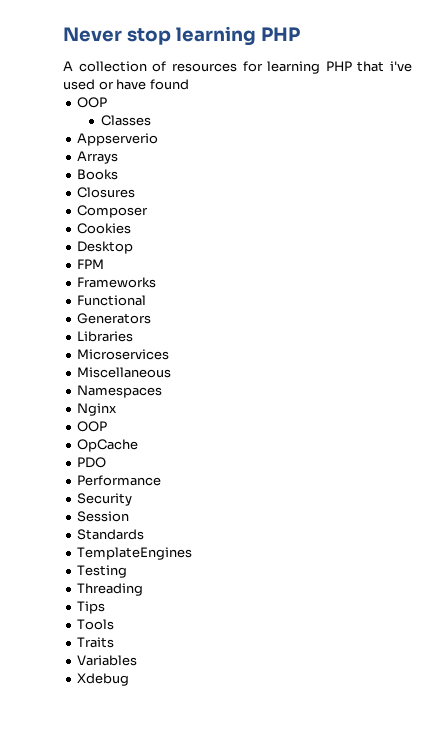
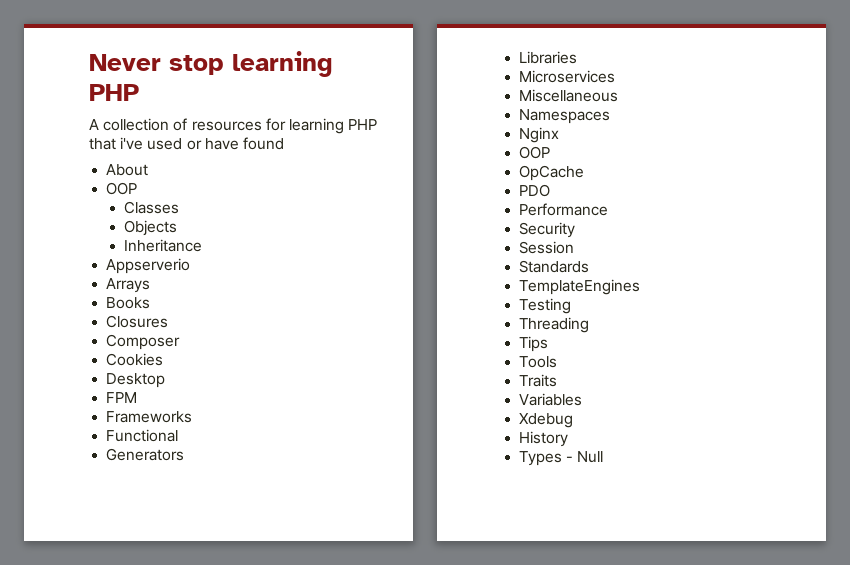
+ About
+ Objects
+ Inheritance
+ History
+ Types - Null

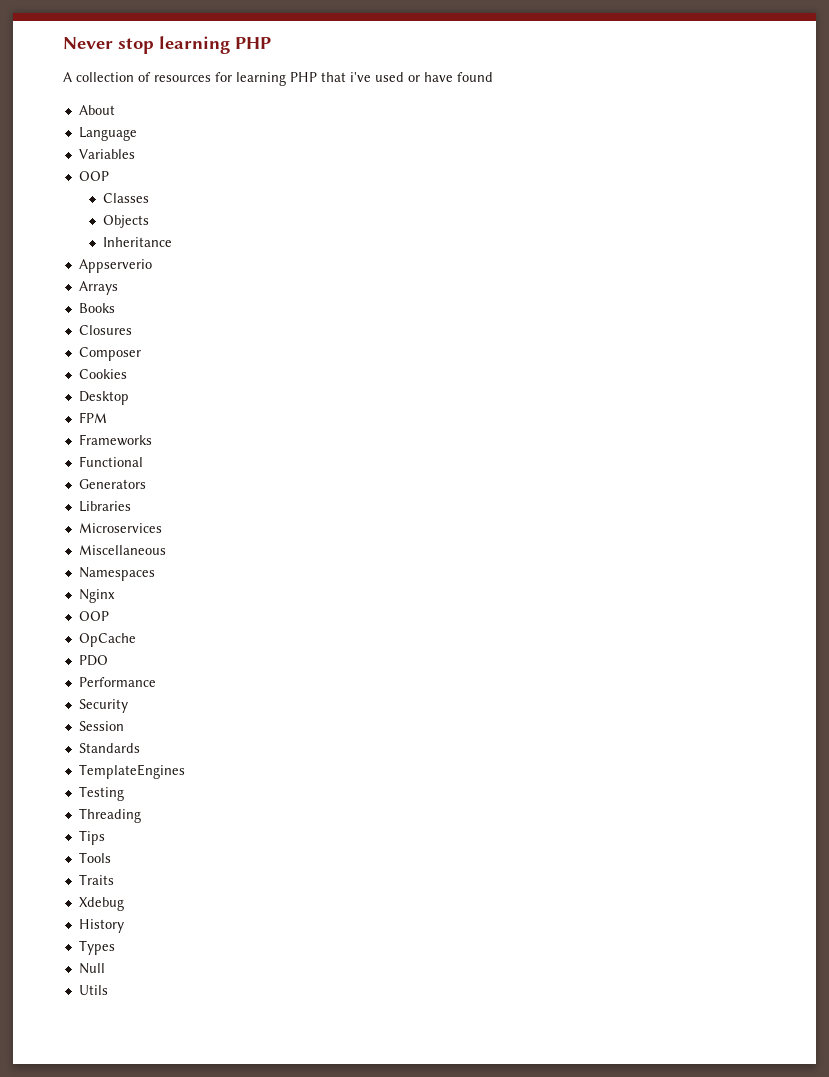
+ Language
+ Variables
- Variables
- Types - Null
+ Types
+ Null
+ Utils

